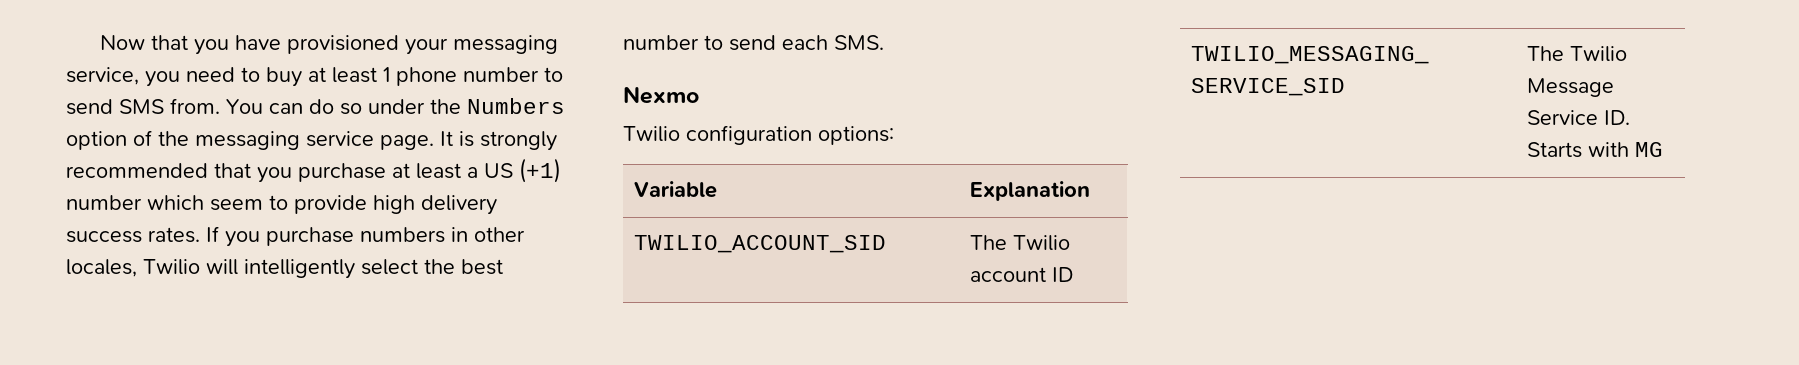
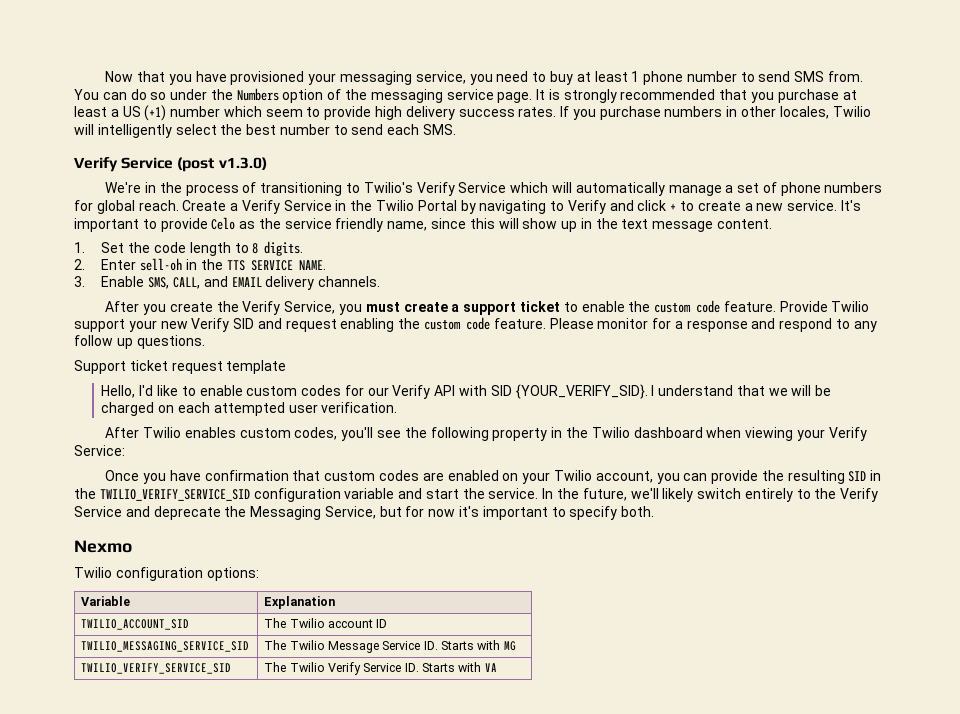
+ Verify Service (post v1.3.0)
+ We're in the process of transitioning to Twilio's Verify Service which will automatically manage a set of phone numbers for global reach. Create a Verify Service in the Twilio Portal by navigating to Verify and click + to create a new service. It's important to provide Celo as the service friendly name, since this will show up in the text message content.
+ 1. Set the code length to 8 digits.
+ 2. Enter sell-oh in the TTS SERVICE NAME.
+ 3. Enable SMS, CALL, and EMAIL delivery channels.
+ After you create the Verify Service, you must create a support ticket to enable the custom code feature. Provide Twilio support your new Verify SID and request enabling the custom code feature. Please monitor for a response and respond to any follow up questions.
+ Support ticket request template
+ Hello, I'd like to enable custom codes for our Verify API with SID {YOUR_VERIFY_SID}. I understand that we will be charged on each attempted user verification.
+ After Twilio enables custom codes, you'll see the following property in the Twilio dashboard when viewing your Verify Service:
+ Once you have confirmation that custom codes are enabled on your Twilio account, you can provide the resulting SID in the TWILIO_VERIFY_SERVICE_SID configuration variable and start the service. In the future, we'll likely switch entirely to the Verify Service and deprecate the Messaging Service, but for now it's important to specify both.
+ TWILIO_VERIFY_SERVICE_SID | The Twilio Verify Service ID. Starts with VA

